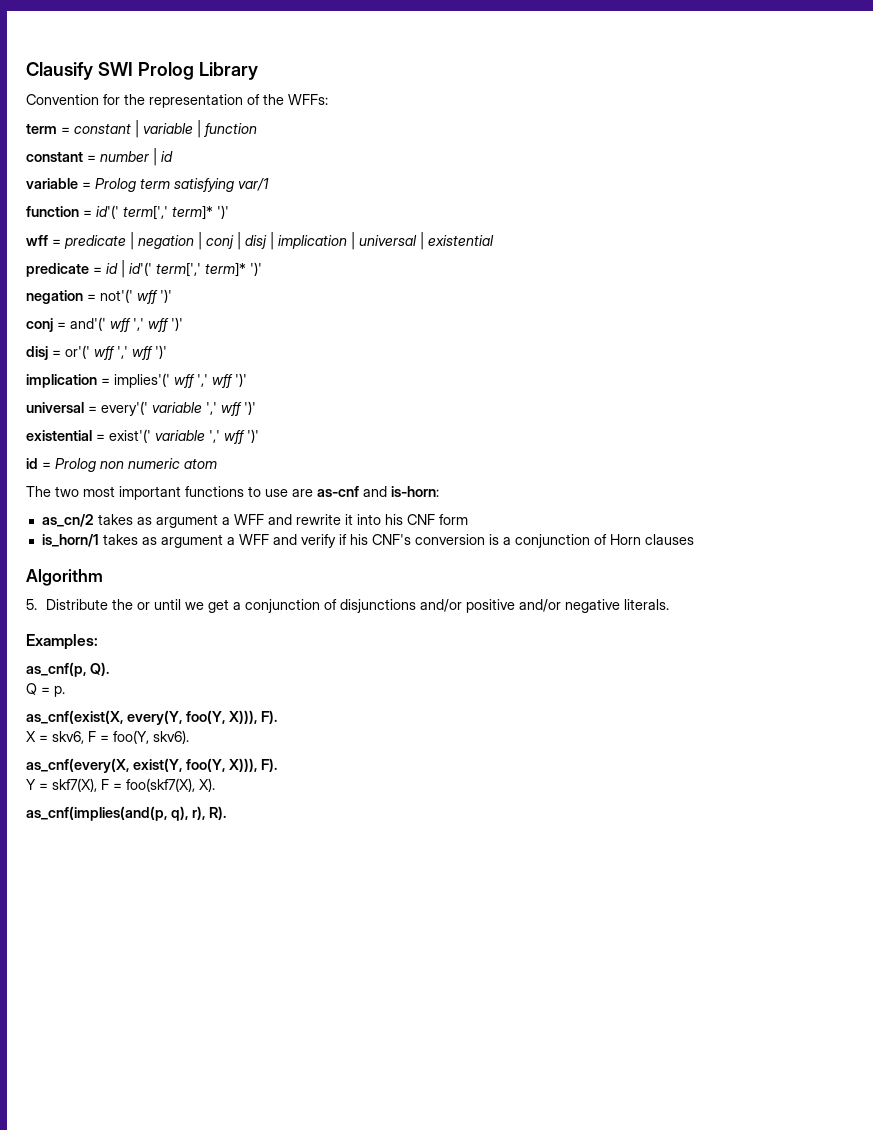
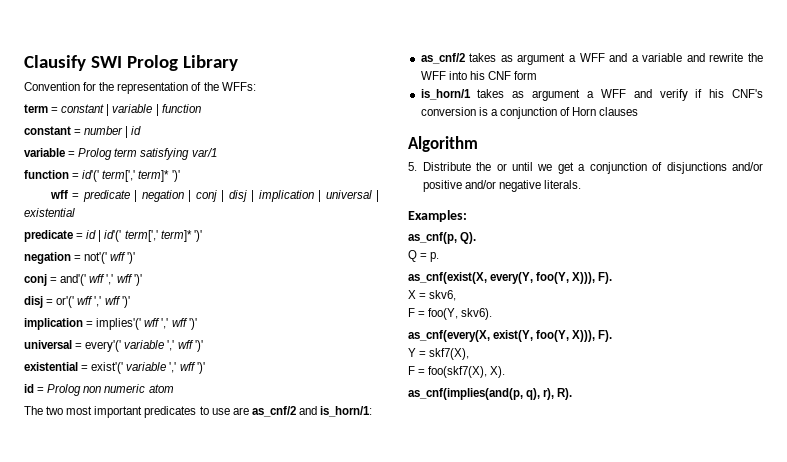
- The two most important functions to use are as-cnf and is-horn:
- as_cn/2 takes as argument a WFF and rewrite it into his CNF form
+ The two most important predicates to use are as_cnf/2 and is_horn/1:
+ as_cnf/2 takes as argument a WFF and a variable and rewrite the WFF into his CNF form
- X = skv6, F = foo(Y, skv6).
+ X = skv6,
+ F = foo(Y, skv6).
- Y = skf7(X), F = foo(skf7(X), X).
+ Y = skf7(X),
+ F = foo(skf7(X), X).

